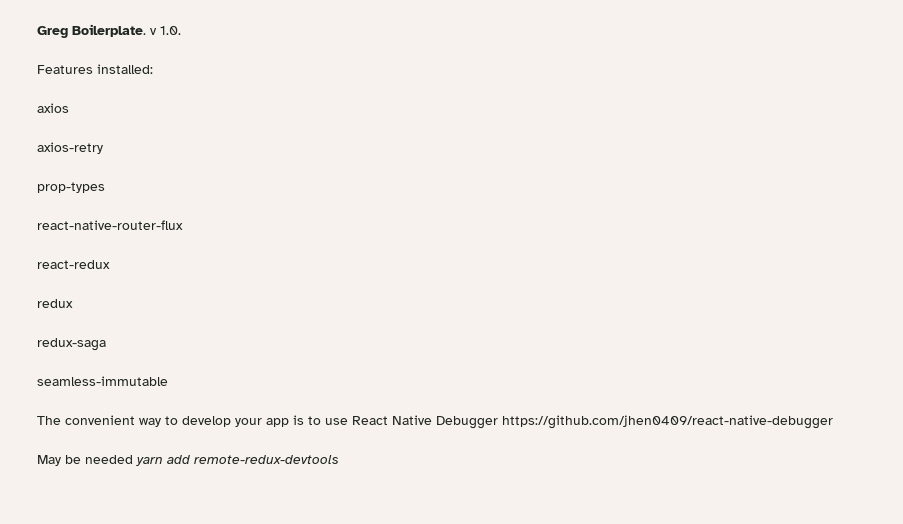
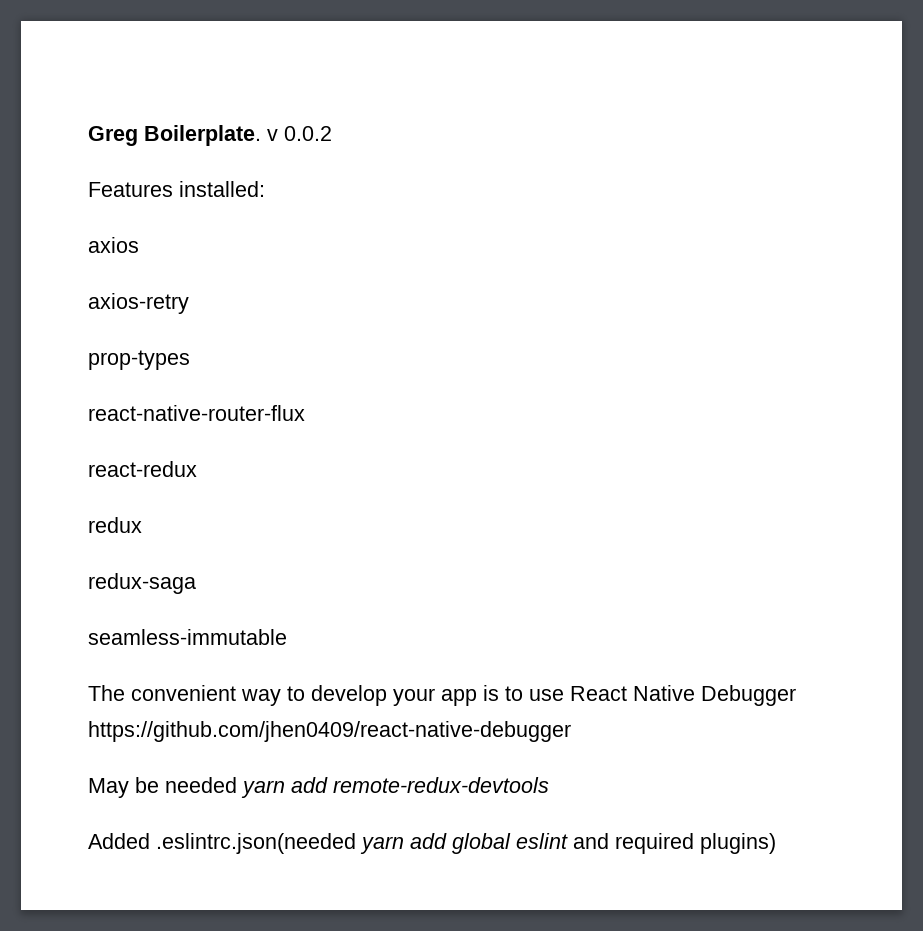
- Greg Boilerplate. v 1.0.
+ Greg Boilerplate. v 0.0.2
+ Added .eslintrc.json(needed yarn add global eslint and required plugins)

